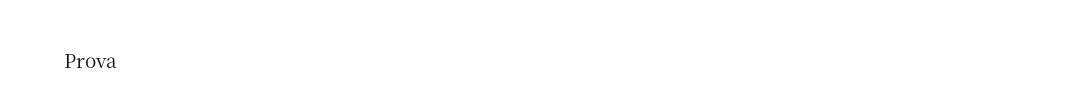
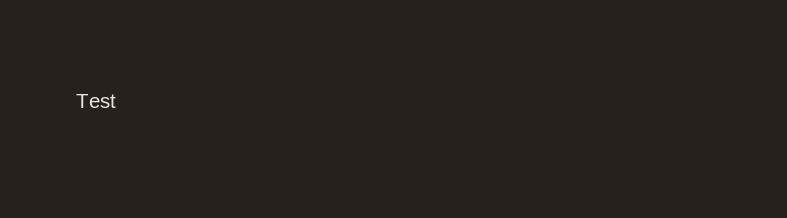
- Prova
+ Test

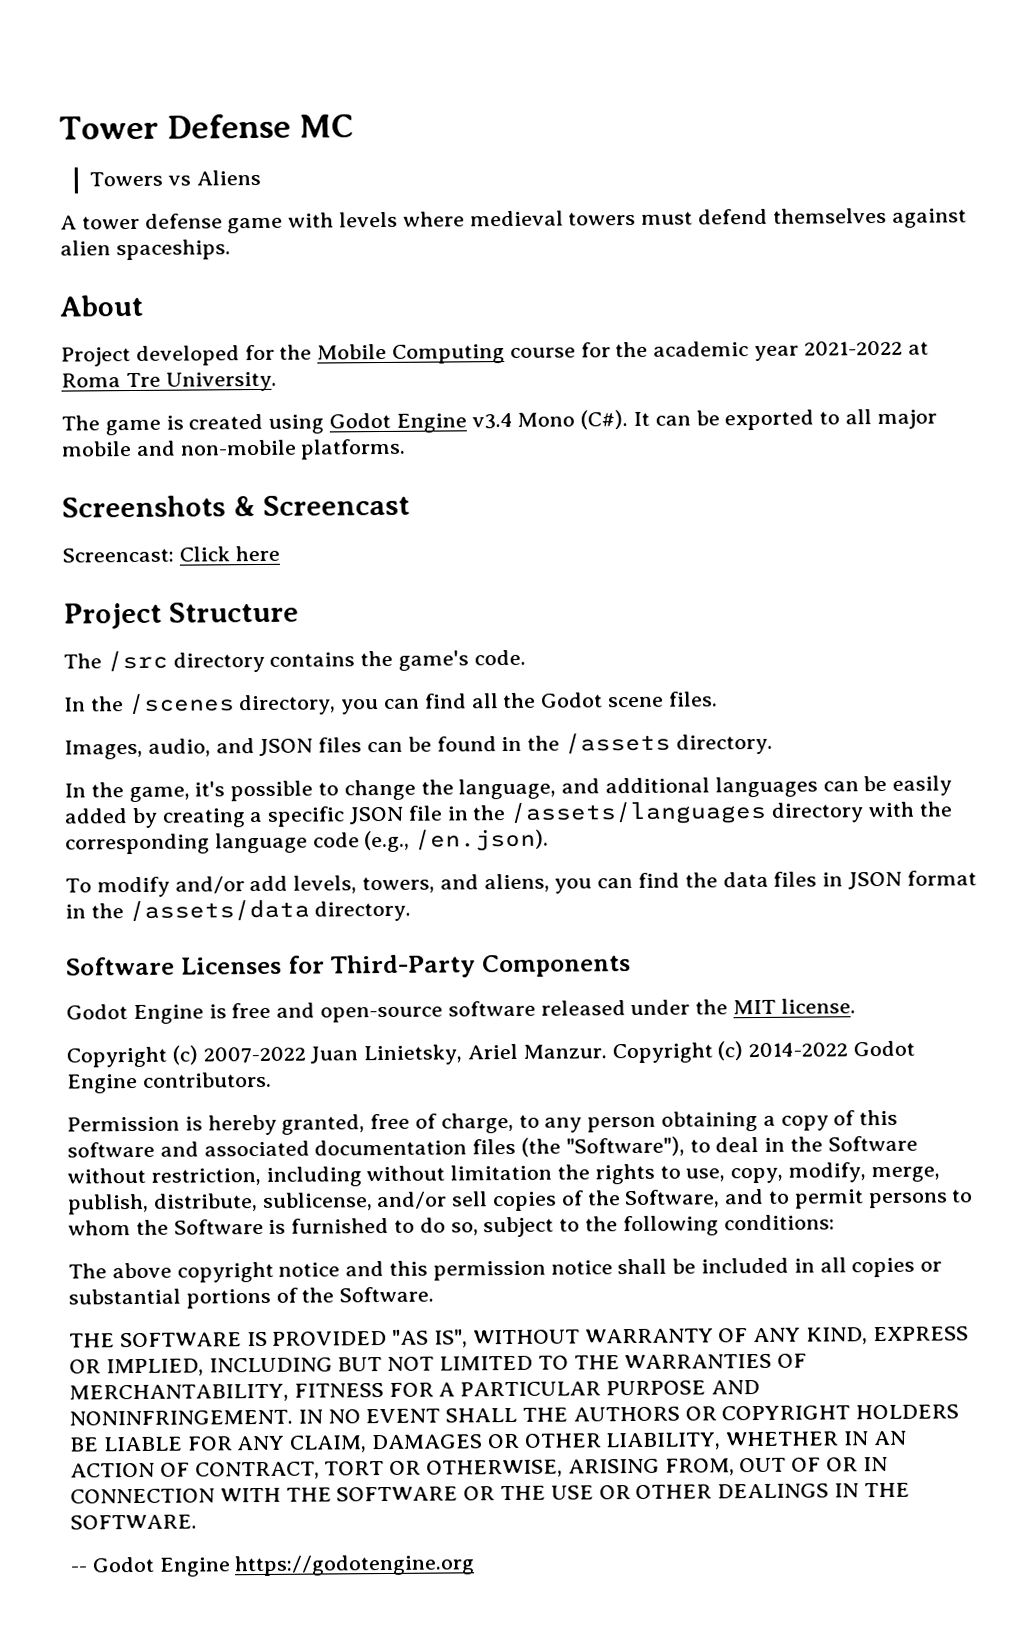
- Test
+ Tower Defense MC
+ Towers vs Aliens
+ A tower defense game with levels where medieval towers must defend themselves against alien spaceships.
+ About
+ Project developed for the Mobile Computing course for the academic year 2021-2022 at Roma Tre University.
+ The game is created using Godot Engine v3.4 Mono (C#). It can be exported to all major mobile and non-mobile platforms.
+ Screenshots & Screencast
+ Screencast: Click here
+ Project Structure
+ The /src directory contains the game's code.
+ In the /scenes directory, you can find all the Godot scene files.
+ Images, audio, and JSON files can be found in the /assets directory.
+ In the game, it's possible to change the language, and additional languages can be easily added by creating a specific JSON file in the /assets/languages directory with the corresponding language code (e.g., /en.json).
+ To modify and/or add levels, towers, and aliens, you can find the data files in JSON format in the /assets/data directory.
+ Software Licenses for Third-Party Components
+ Godot Engine is free and open-source software released under the MIT license.
+ Copyright (c) 2007-2022 Juan Linietsky, Ariel Manzur. Copyright (c) 2014-2022 Godot Engine contributors.
+ Permission is hereby granted, free of charge, to any person obtaining a copy of this software and associated documentation files (the "Software"), to deal in the Software without restriction, including without limitation the rights to use, copy, modify, merge, publish, distribute, sublicense, and/or sell copies of the Software, and to permit persons to whom the Software is furnished to do so, subject to the following conditions:
+ The above copyright notice and this permission notice shall be included in all copies or substantial portions of the Software.
+ THE SOFTWARE IS PROVIDED "AS IS", WITHOUT WARRANTY OF ANY KIND, EXPRESS OR IMPLIED, INCLUDING BUT NOT LIMITED TO THE WARRANTIES OF MERCHANTABILITY, FITNESS FOR A PARTICULAR PURPOSE AND NONINFRINGEMENT. IN NO EVENT SHALL THE AUTHORS OR COPYRIGHT HOLDERS BE LIABLE FOR ANY CLAIM, DAMAGES OR OTHER LIABILITY, WHETHER IN AN ACTION OF CONTRACT, TORT OR OTHERWISE, ARISING FROM, OUT OF OR IN CONNECTION WITH THE SOFTWARE OR THE USE OR OTHER DEALINGS IN THE SOFTWARE.
+ -- Godot Engine https://godotengine.org

